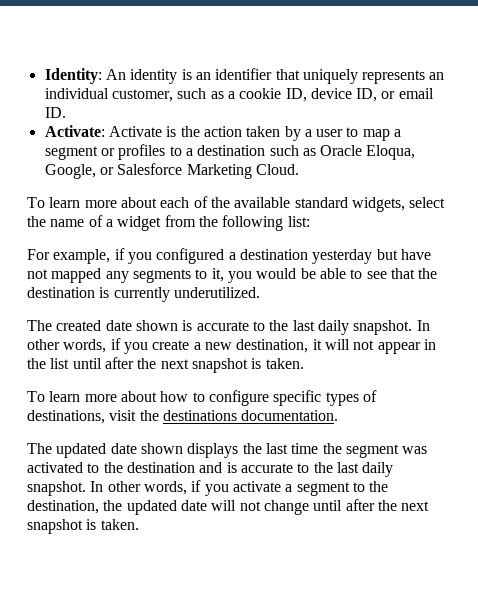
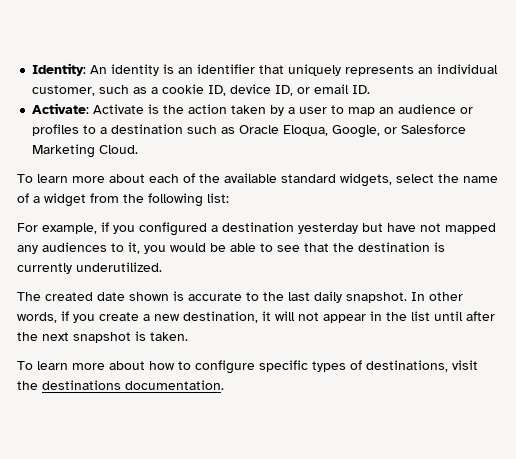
- Activate: Activate is the action taken by a user to map a segment or profiles to a destination such as Oracle Eloqua, Google, or Salesforce Marketing Cloud.
+ Activate: Activate is the action taken by a user to map an audience or profiles to a destination such as Oracle Eloqua, Google, or Salesforce Marketing Cloud.
- For example, if you configured a destination yesterday but have not mapped any segments to it, you would be able to see that the destination is currently underutilized.
+ For example, if you configured a destination yesterday but have not mapped any audiences to it, you would be able to see that the destination is currently underutilized.
- The updated date shown displays the last time the segment was activated to the destination and is accurate to the last daily snapshot. In other words, if you activate a segment to the destination, the updated date will not change until after the next snapshot is taken.

